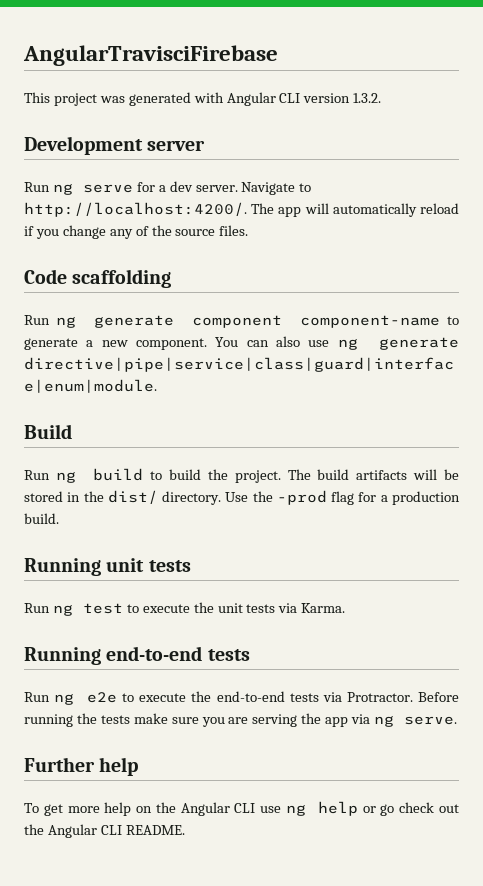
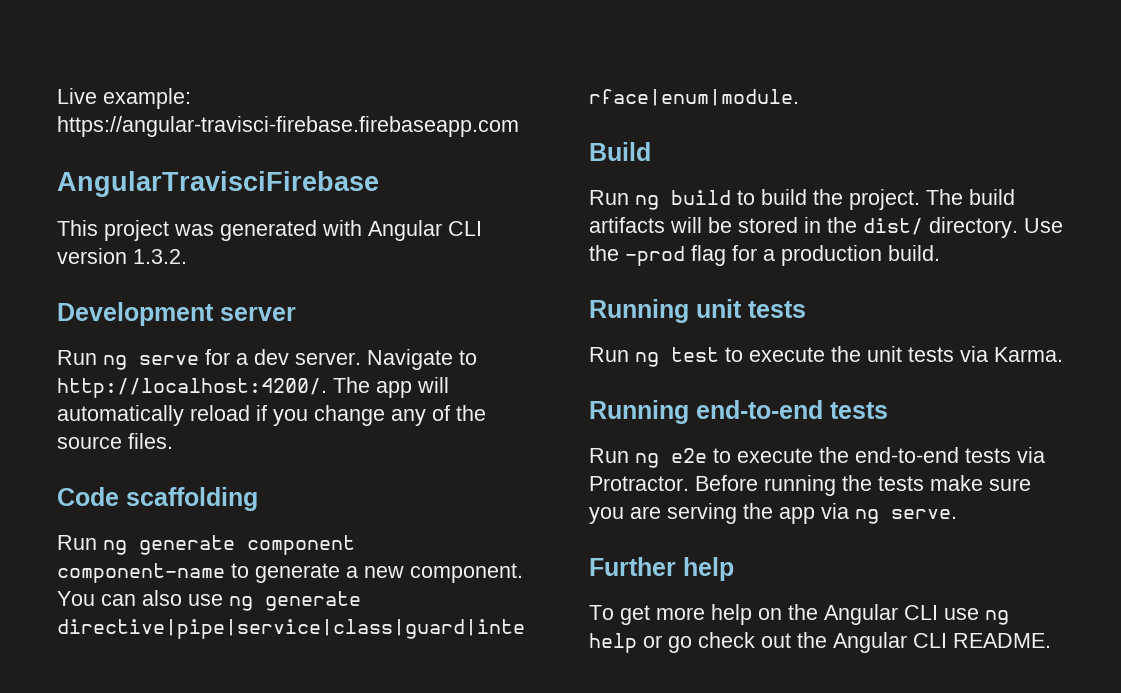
+ Live example: https://angular-travisci-firebase.firebaseapp.com

